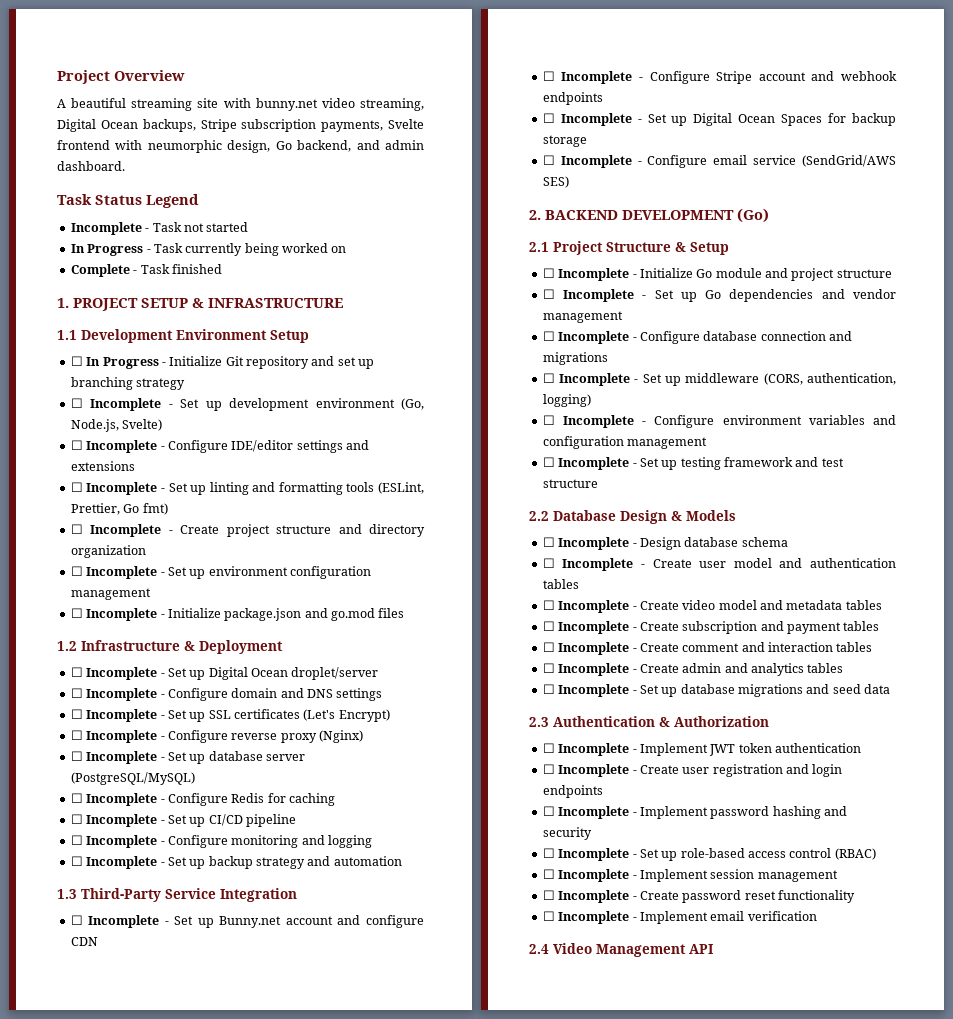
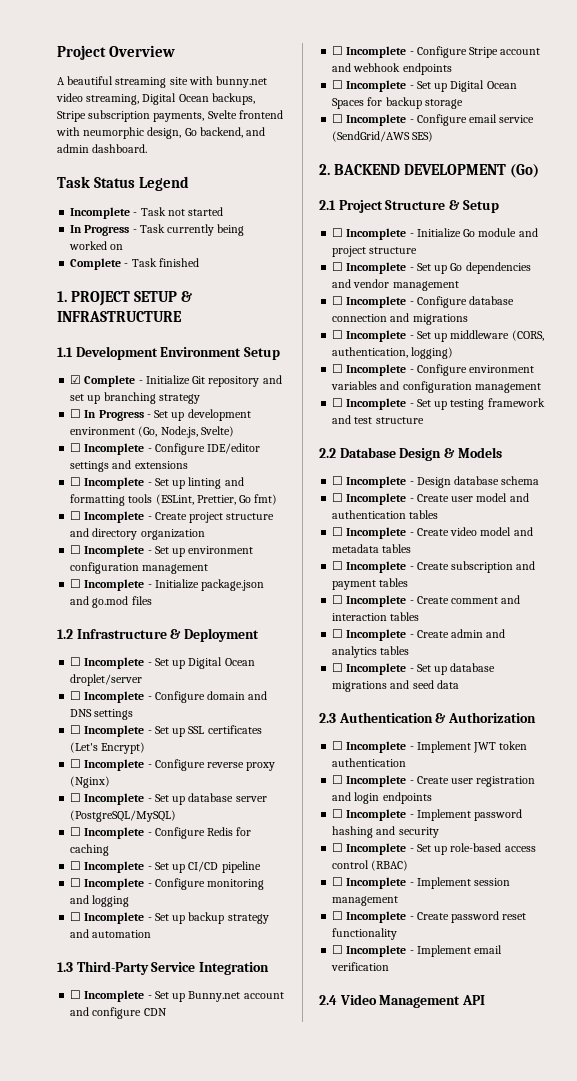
- ☐ In Progress - Initialize Git repository and set up branching strategy
+ ☑ Complete - Initialize Git repository and set up branching strategy
- ☐ Incomplete - Set up development environment (Go, Node.js, Svelte)
+ ☐ In Progress - Set up development environment (Go, Node.js, Svelte)

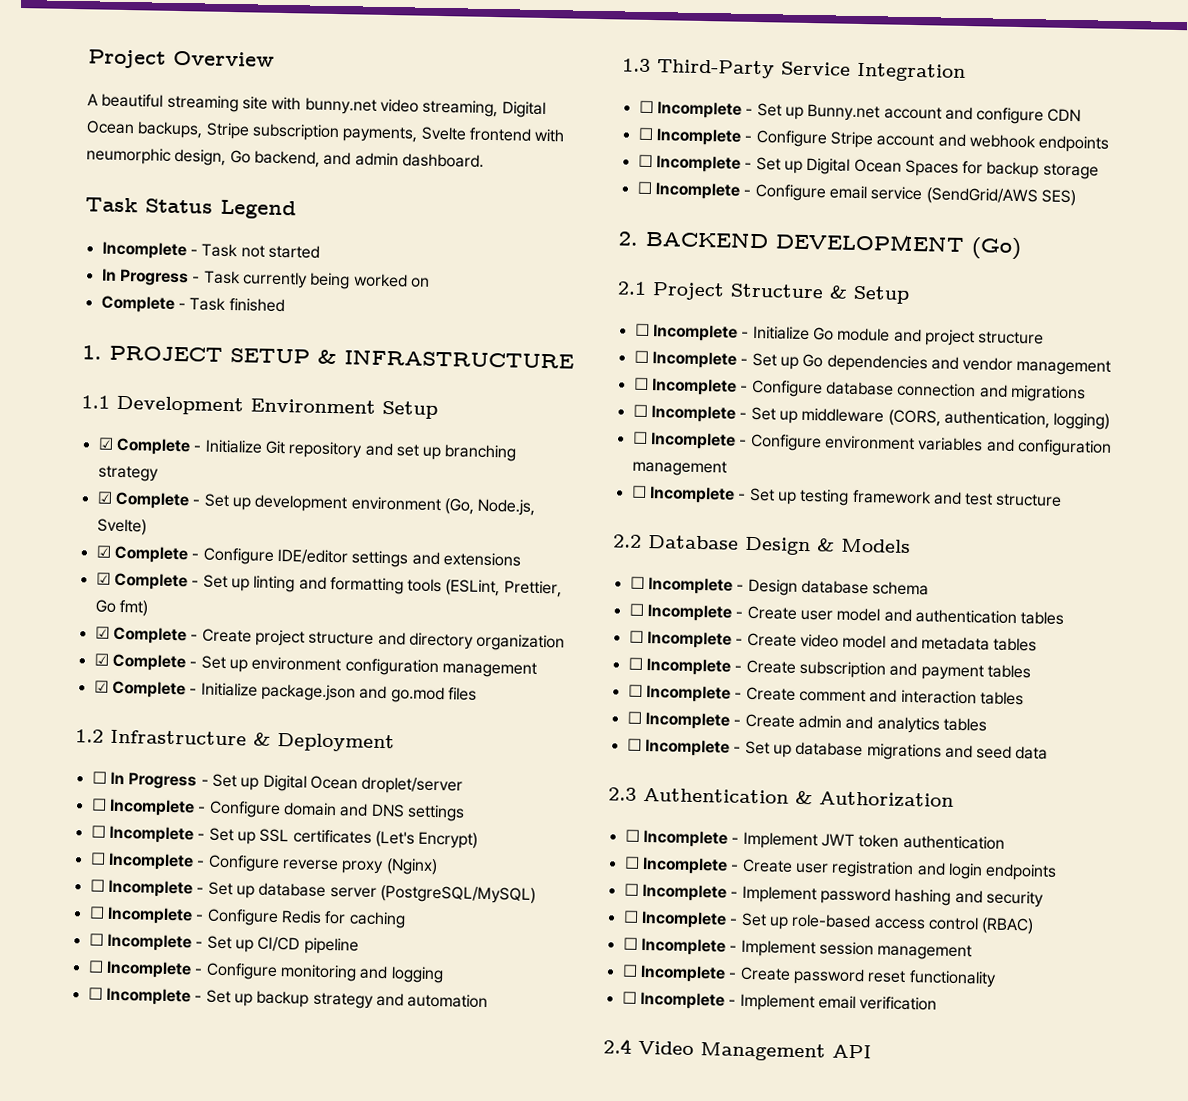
- ☐ In Progress - Set up development environment (Go, Node.js, Svelte)
+ ☑ Complete - Set up development environment (Go, Node.js, Svelte)
- ☐ Incomplete - Configure IDE/editor settings and extensions
+ ☑ Complete - Configure IDE/editor settings and extensions
- ☐ Incomplete - Set up linting and formatting tools (ESLint, Prettier, Go fmt)
+ ☑ Complete - Set up linting and formatting tools (ESLint, Prettier, Go fmt)
- ☐ Incomplete - Create project structure and directory organization
+ ☑ Complete - Create project structure and directory organization
- ☐ Incomplete - Set up environment configuration management
+ ☑ Complete - Set up environment configuration management
- ☐ Incomplete - Initialize package.json and go.mod files
+ ☑ Complete - Initialize package.json and go.mod files
- ☐ Incomplete - Set up Digital Ocean droplet/server
+ ☐ In Progress - Set up Digital Ocean droplet/server

